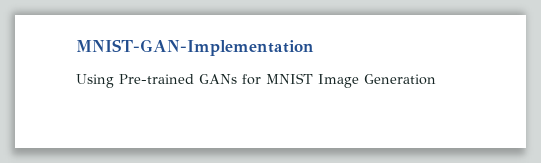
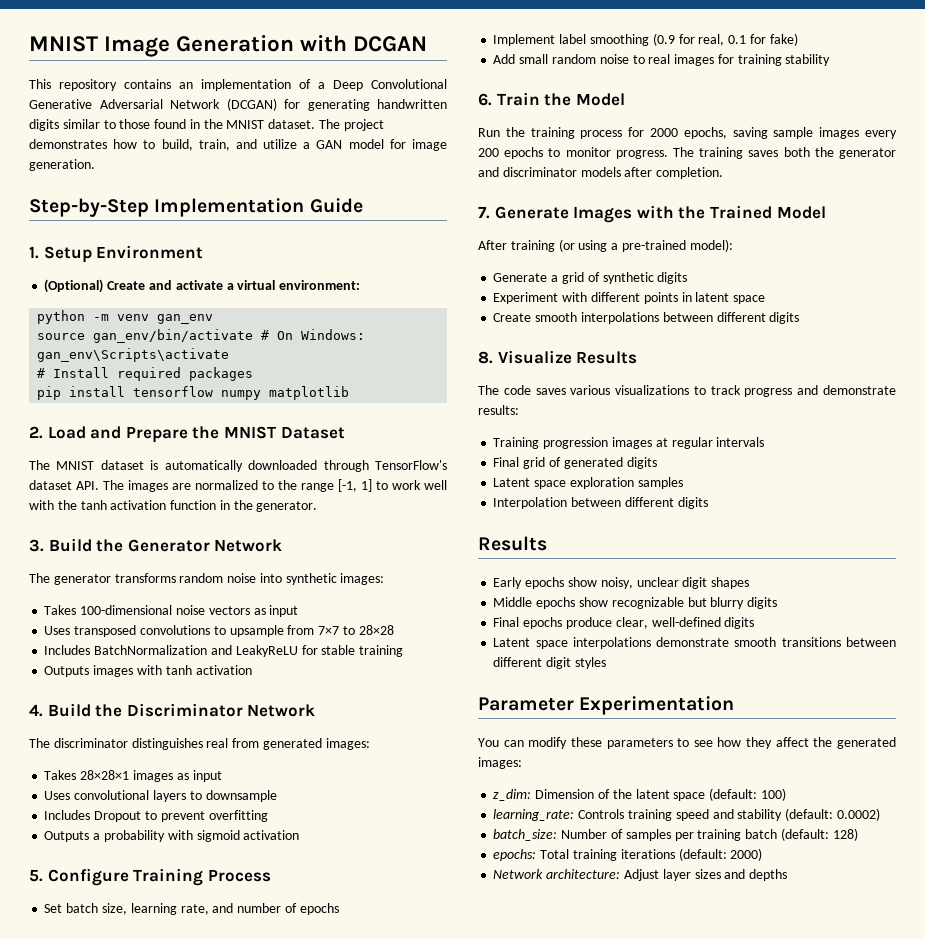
- MNIST-GAN-Implementation
- Using Pre-trained GANs for MNIST Image Generation
+ MNIST Image Generation with DCGAN
+ This repository contains an implementation of a Deep Convolutional Generative Adversarial Network (DCGAN) for generating handwritten digits similar to those found in the MNIST dataset. The project demonstrates how to build, train, and utilize a GAN model for image generation.
+ Step-by-Step Implementation Guide
+ 1. Setup Environment
+ (Optional) Create and activate a virtual environment:
+ python -m venv gan_env
+ source gan_env/bin/activate # On Windows: gan_env\Scripts\activate
+ # Install required packages
+ pip install tensorflow numpy matplotlib
+ 2. Load and Prepare the MNIST Dataset
+ The MNIST dataset is automatically downloaded through TensorFlow's dataset API. The images are normalized to the range [-1, 1] to work well with the tanh activation function in the generator.
+ 3. Build the Generator Network
+ The generator transforms random noise into synthetic images:
+ Takes 100-dimensional noise vectors as input
+ Uses transposed convolutions to upsample from 7×7 to 28×28
+ Includes BatchNormalization and LeakyReLU for stable training
+ Outputs images with tanh activation
+ 4. Build the Discriminator Network
+ The discriminator distinguishes real from generated images:
+ Takes 28×28×1 images as input
+ Uses convolutional layers to downsample
+ Includes Dropout to prevent overfitting
+ Outputs a probability with sigmoid activation
+ 5. Configure Training Process
+ Set batch size, learning rate, and number of epochs
+ Implement label smoothing (0.9 for real, 0.1 for fake)
+ Add small random noise to real images for training stability
+ 6. Train the Model
+ Run the training process for 2000 epochs, saving sample images every 200 epochs to monitor progress. The training saves both the generator and discriminator models after completion.
+ 7. Generate Images with the Trained Model
+ After training (or using a pre-trained model):
+ Generate a grid of synthetic digits
+ Experiment with different points in latent space
+ Create smooth interpolations between different digits
+ 8. Visualize Results
+ The code saves various visualizations to track progress and demonstrate results:
+ Training progression images at regular intervals
+ Final grid of generated digits
+ Latent space exploration samples
+ Interpolation between different digits
+ Results
+ Early epochs show noisy, unclear digit shapes
+ Middle epochs show recognizable but blurry digits
+ Final epochs produce clear, well-defined digits
+ Latent space interpolations demonstrate smooth transitions between different digit styles
+ Parameter Experimentation
+ You can modify these parameters to see how they affect the generated images:
+ z_dim: Dimension of the latent space (default: 100)
+ learning_rate: Controls training speed and stability (default: 0.0002)
+ batch_size: Number of samples per training batch (default: 128)
+ epochs: Total training iterations (default: 2000)
+ Network architecture: Adjust layer sizes and depths

